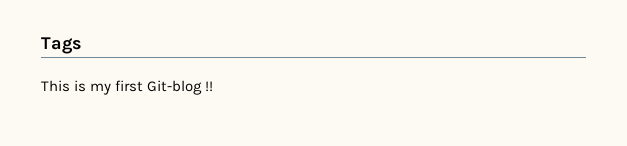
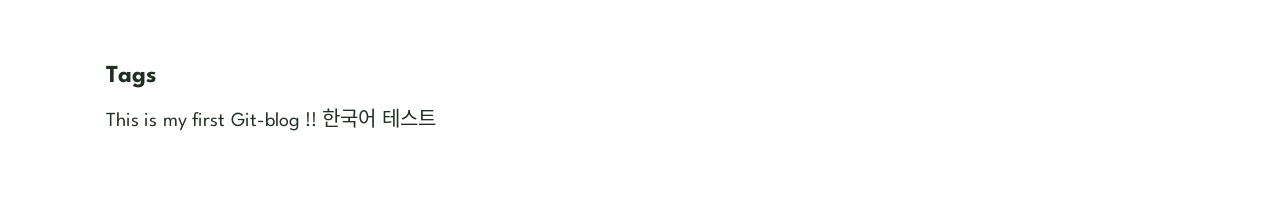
+ 한국어 테스트

